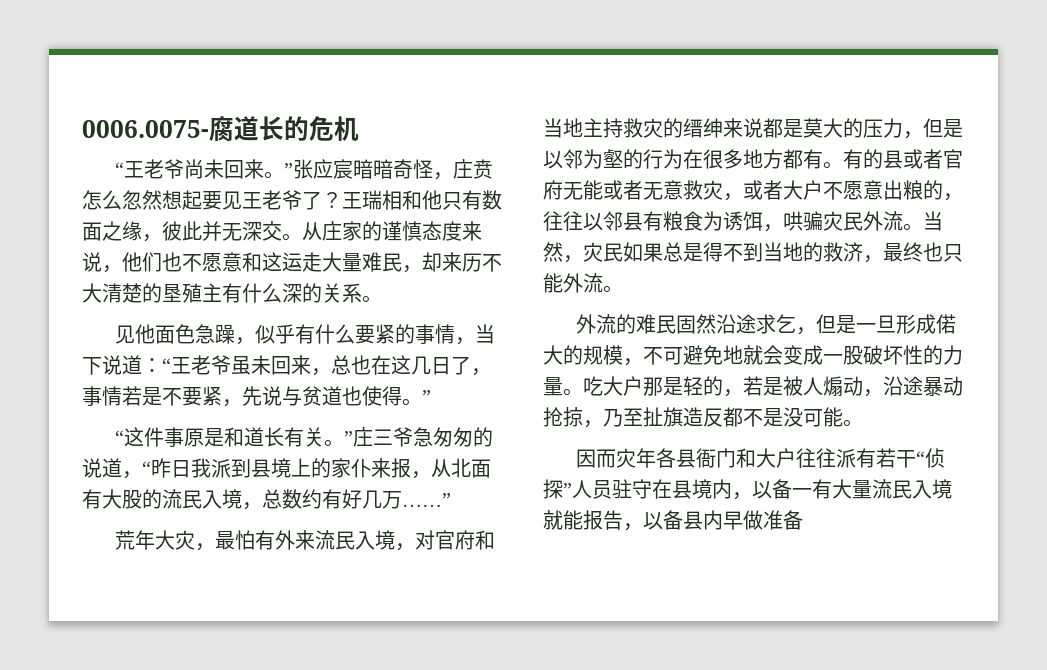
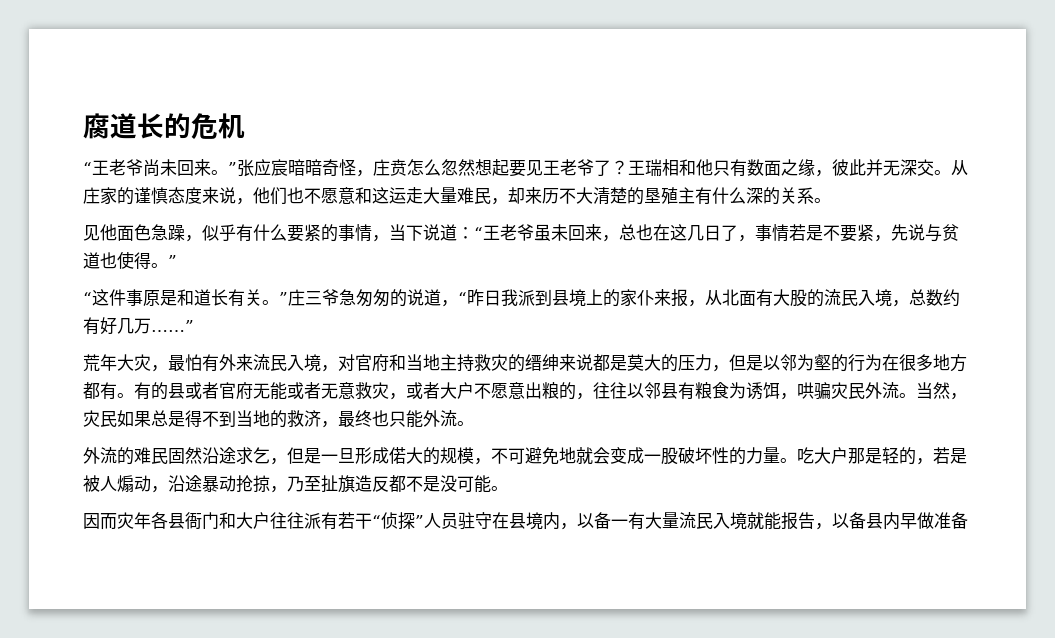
- 0006.0075-腐道长的危机
+ 腐道长的危机

